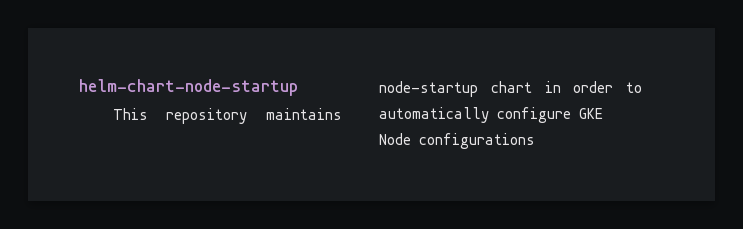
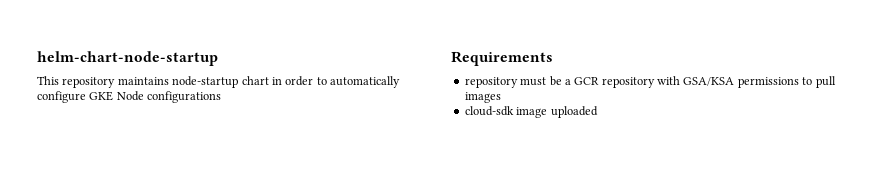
+ Requirements
+ repository must be a GCR repository with GSA/KSA permissions to pull images
+ cloud-sdk image uploaded

